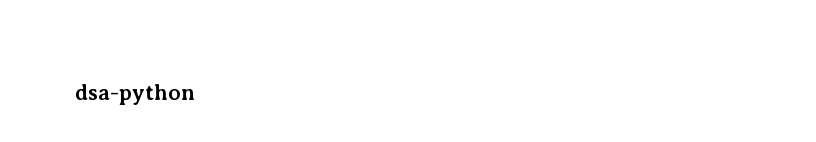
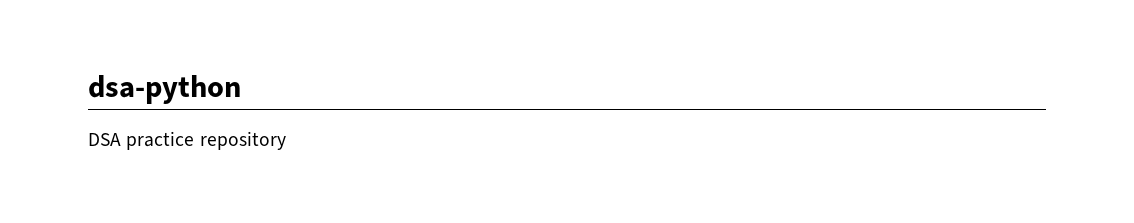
+ DSA practice repository

